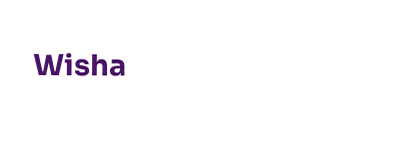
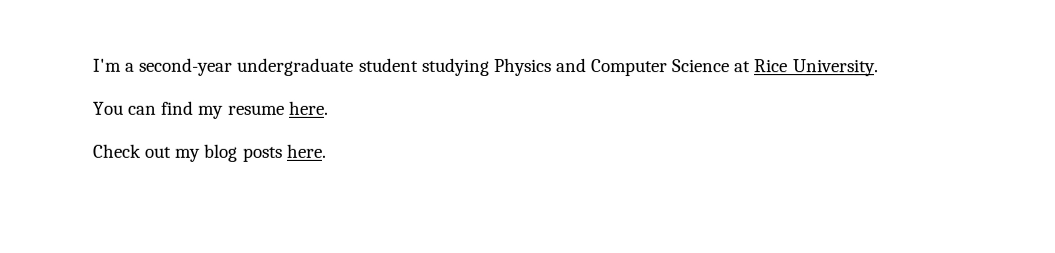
- Wisha
+ I'm a second-year undergraduate student studying Physics and Computer Science at Rice University.
+ You can find my resume here.
+ Check out my blog posts here.

